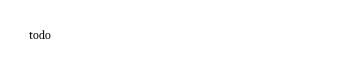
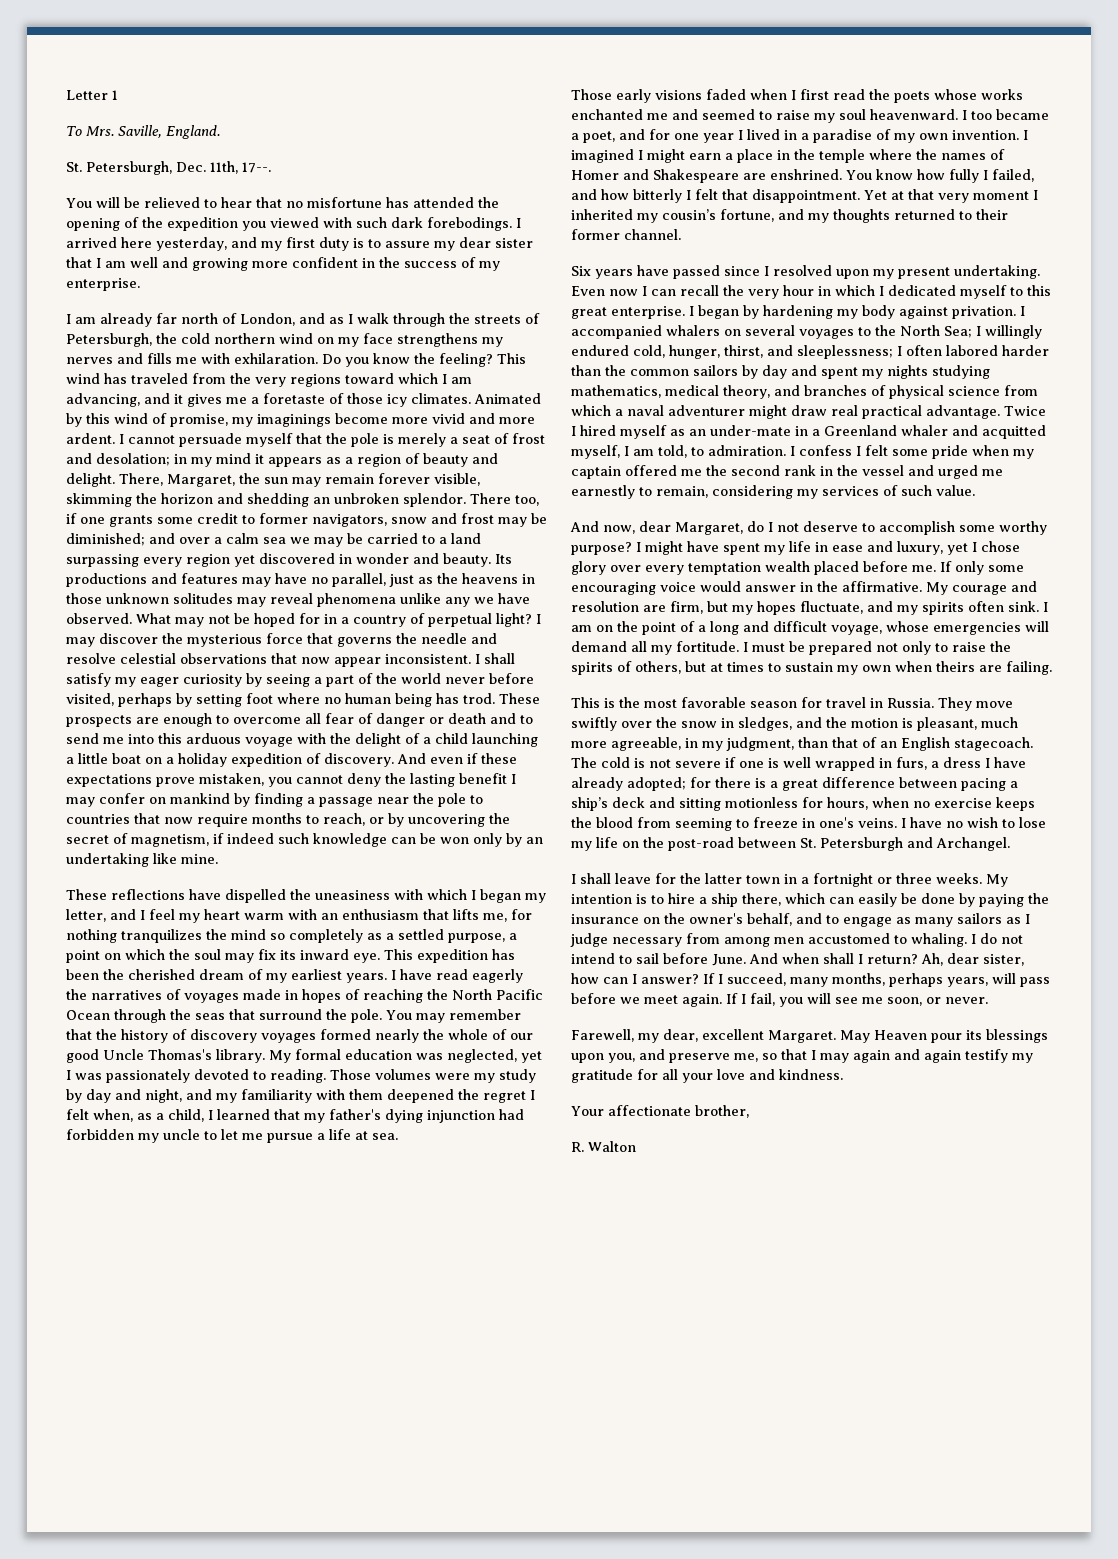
- todo
+ Letter 1
+ To Mrs. Saville, England.
+ St. Petersburgh, Dec. 11th, 17--.
+ You will be relieved to hear that no misfortune has attended the opening of the expedition you viewed with such dark forebodings. I arrived here yesterday, and my first duty is to assure my dear sister that I am well and growing more confident in the success of my enterprise.
+ I am already far north of London, and as I walk through the streets of Petersburgh, the cold northern wind on my face strengthens my nerves and fills me with exhilaration. Do you know the feeling? This wind has traveled from the very regions toward which I am advancing, and it gives me a foretaste of those icy climates. Animated by this wind of promise, my imaginings become more vivid and more ardent. I cannot persuade myself that the pole is merely a seat of frost and desolation; in my mind it appears as a region of beauty and delight. There, Margaret, the sun may remain forever visible, skimming the horizon and shedding an unbroken splendor. There too, if one grants some credit to former navigators, snow and frost may be diminished; and over a calm sea we may be carried to a land surpassing every region yet discovered in wonder and beauty. Its productions and features may have no parallel, just as the heavens in those unknown solitudes may reveal phenomena unlike any we have observed. What may not be hoped for in a country of perpetual light? I may discover the mysterious force that governs the needle and resolve celestial observations that now appear inconsistent. I shall satisfy my eager curiosity by seeing a part of the world never before visited, perhaps by setting foot where no human being has trod. These prospects are enough to overcome all fear of danger or death and to send me into this arduous voyage with the delight of a child launching a little boat on a holiday expedition of discovery. And even if these expectations prove mistaken, you cannot deny the lasting benefit I may confer on mankind by finding a passage near the pole to countries that now require months to reach, or by uncovering the secret of magnetism, if indeed such knowledge can be won only by an undertaking like mine.
+ These reflections have dispelled the uneasiness with which I began my letter, and I feel my heart warm with an enthusiasm that lifts me, for nothing tranquilizes the mind so completely as a settled purpose, a point on which the soul may fix its inward eye. This expedition has been the cherished dream of my earliest years. I have read eagerly the narratives of voyages made in hopes of reaching the North Pacific Ocean through the seas that surround the pole. You may remember that the history of discovery voyages formed nearly the whole of our good Uncle Thomas's library. My formal education was neglected, yet I was passionately devoted to reading. Those volumes were my study by day and night, and my familiarity with them deepened the regret I felt when, as a child, I learned that my father's dying injunction had forbidden my uncle to let me pursue a life at sea.
+ Those early visions faded when I first read the poets whose works enchanted me and seemed to raise my soul heavenward. I too became a poet, and for one year I lived in a paradise of my own invention. I imagined I might earn a place in the temple where the names of Homer and Shakespeare are enshrined. You know how fully I failed, and how bitterly I felt that disappointment. Yet at that very moment I inherited my cousin’s fortune, and my thoughts returned to their former channel.
+ Six years have passed since I resolved upon my present undertaking. Even now I can recall the very hour in which I dedicated myself to this great enterprise. I began by hardening my body against privation. I accompanied whalers on several voyages to the North Sea; I willingly endured cold, hunger, thirst, and sleeplessness; I often labored harder than the common sailors by day and spent my nights studying mathematics, medical theory, and branches of physical science from which a naval adventurer might draw real practical advantage. Twice I hired myself as an under-mate in a Greenland whaler and acquitted myself, I am told, to admiration. I confess I felt some pride when my captain offered me the second rank in the vessel and urged me earnestly to remain, considering my services of such value.
+ And now, dear Margaret, do I not deserve to accomplish some worthy purpose? I might have spent my life in ease and luxury, yet I chose glory over every temptation wealth placed before me. If only some encouraging voice would answer in the affirmative. My courage and resolution are firm, but my hopes fluctuate, and my spirits often sink. I am on the point of a long and difficult voyage, whose emergencies will demand all my fortitude. I must be prepared not only to raise the spirits of others, but at times to sustain my own when theirs are failing.
+ This is the most favorable season for travel in Russia. They move swiftly over the snow in sledges, and the motion is pleasant, much more agreeable, in my judgment, than that of an English stagecoach. The cold is not severe if one is well wrapped in furs, a dress I have already adopted; for there is a great difference between pacing a ship’s deck and sitting motionless for hours, when no exercise keeps the blood from seeming to freeze in one's veins. I have no wish to lose my life on the post-road between St. Petersburgh and Archangel.
+ I shall leave for the latter town in a fortnight or three weeks. My intention is to hire a ship there, which can easily be done by paying the insurance on the owner's behalf, and to engage as many sailors as I judge necessary from among men accustomed to whaling. I do not intend to sail before June. And when shall I return? Ah, dear sister, how can I answer? If I succeed, many months, perhaps years, will pass before we meet again. If I fail, you will see me soon, or never.
+ Farewell, my dear, excellent Margaret. May Heaven pour its blessings upon you, and preserve me, so that I may again and again testify my gratitude for all your love and kindness.
+ Your affectionate brother,
+ R. Walton

